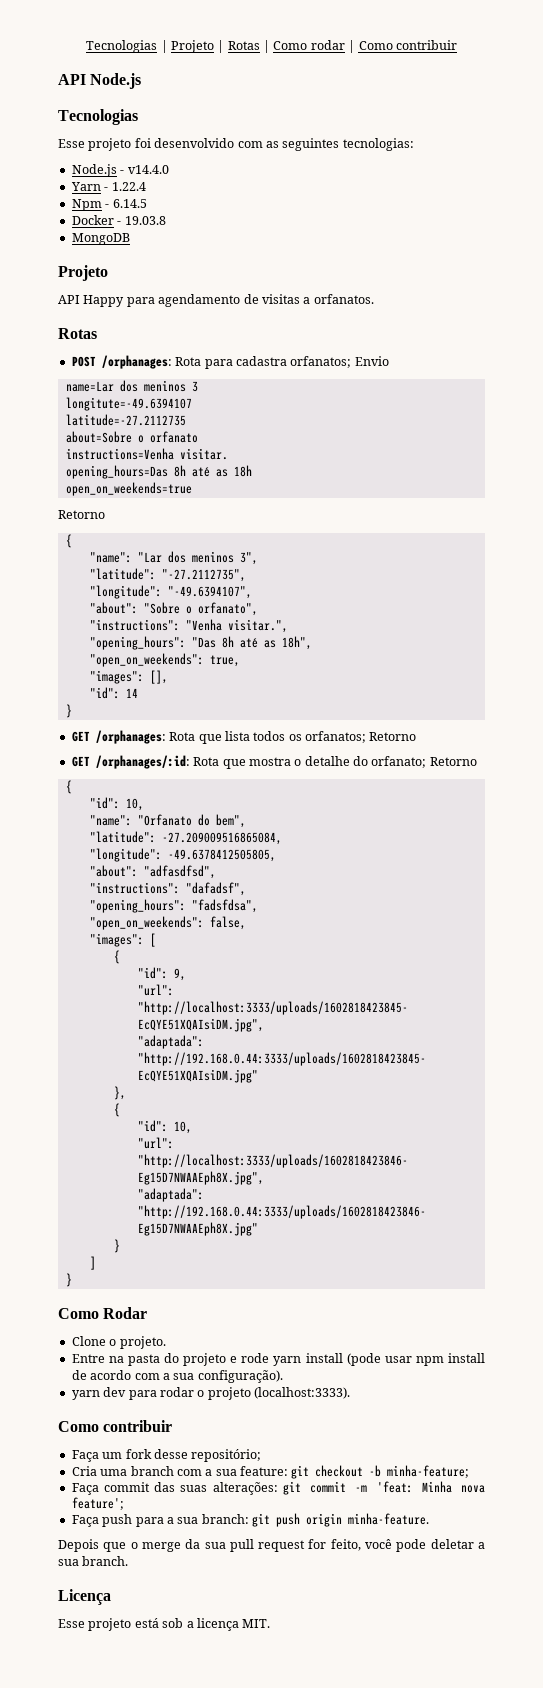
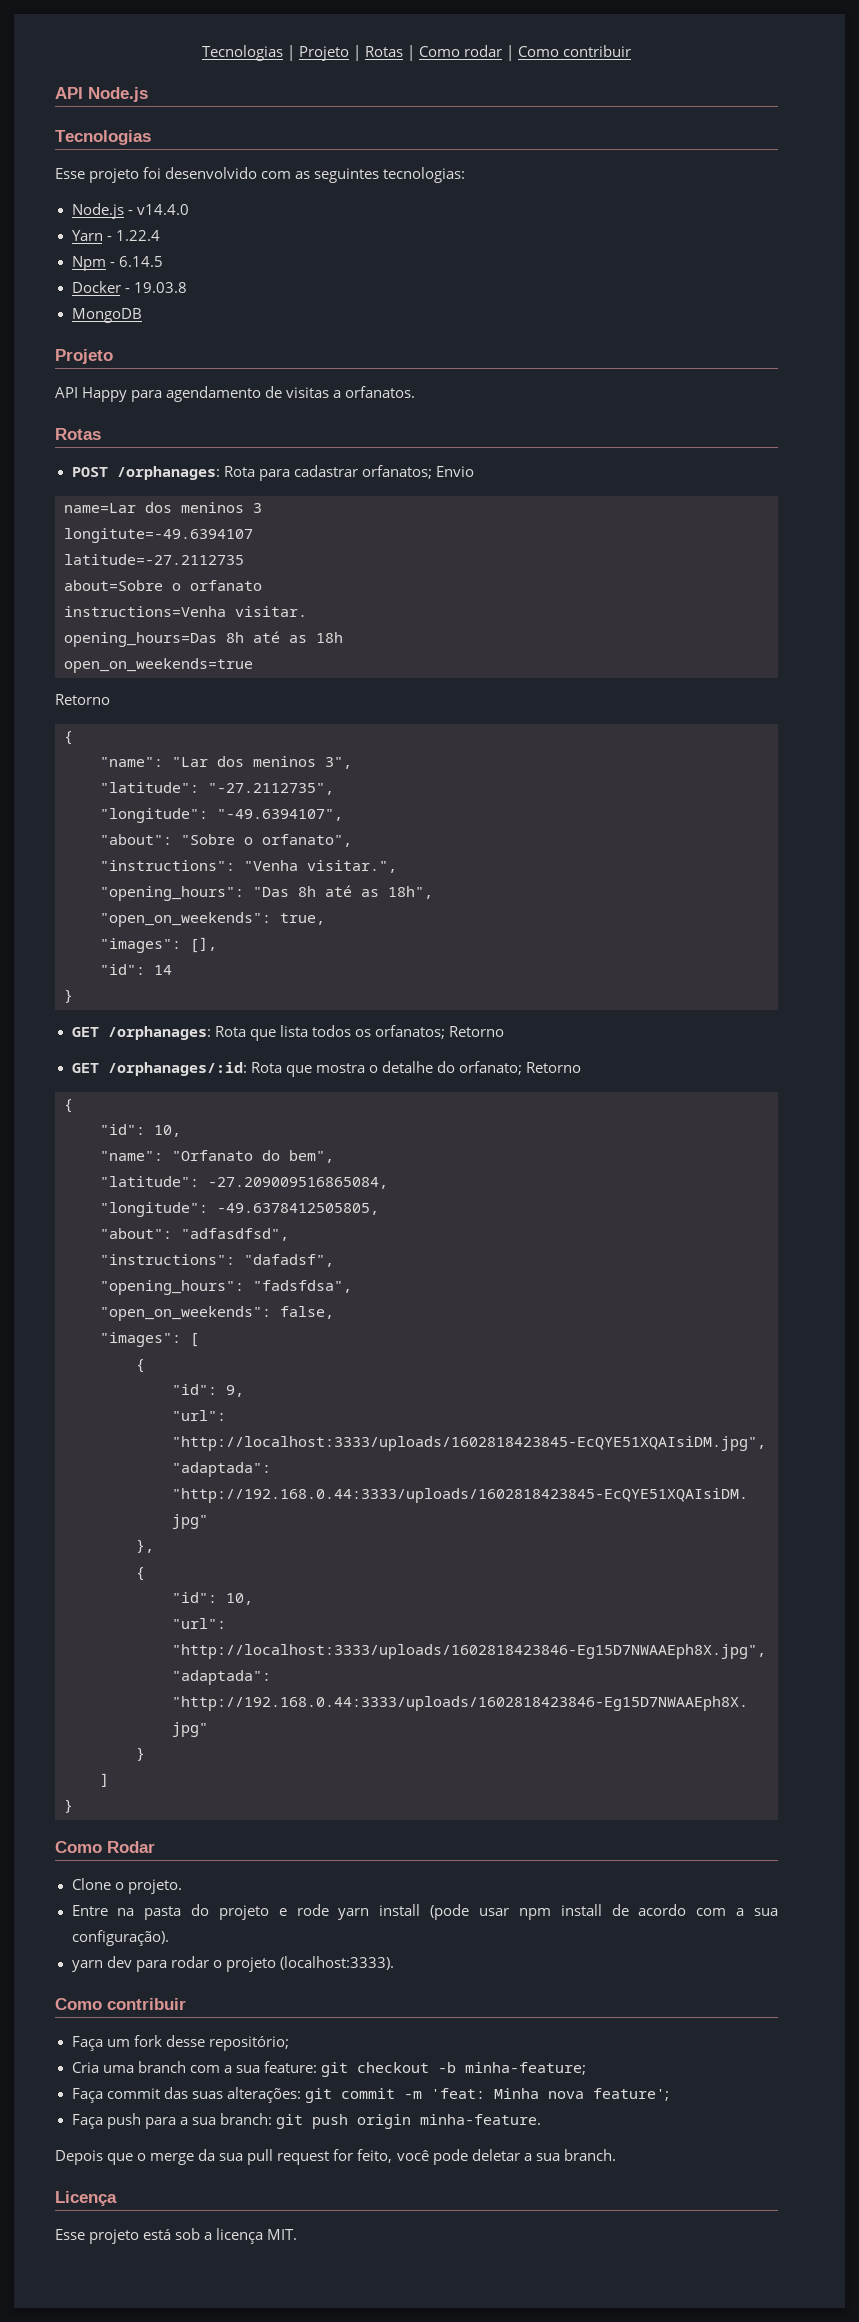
- POST /orphanages: Rota para cadastra orfanatos; Envio
+ POST /orphanages: Rota para cadastrar orfanatos; Envio

